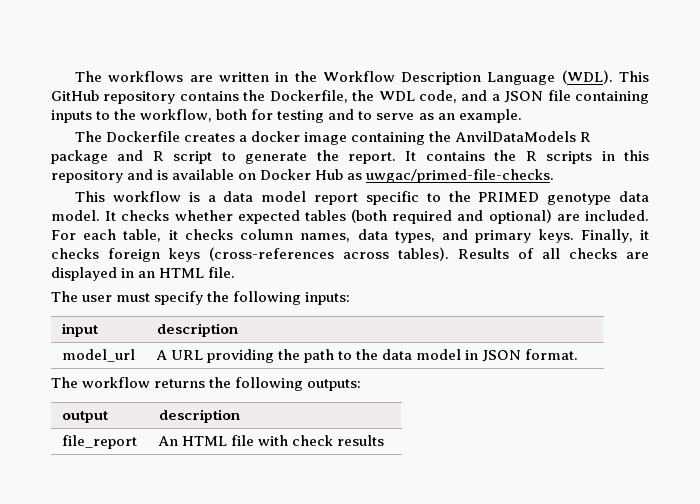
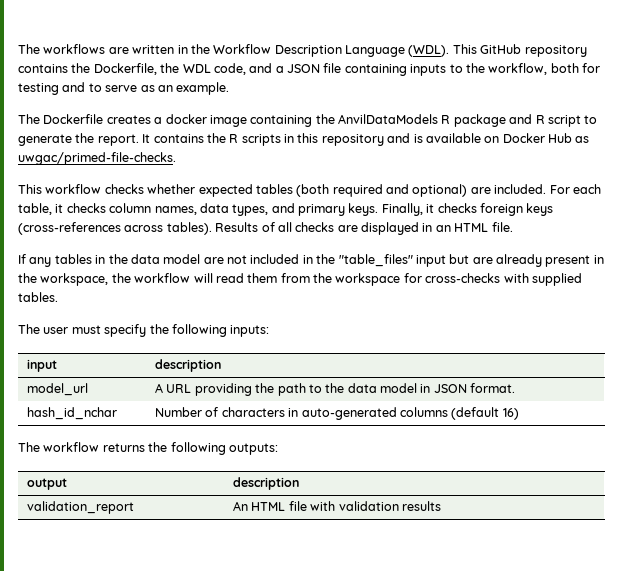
- This workflow is a data model report specific to the PRIMED genotype data model. It checks whether expected tables (both required and optional) are included.
+ This workflow checks whether expected tables (both required and optional) are included.
+ If any tables in the data model are not included in the "table_files" input but are already present in the workspace, the workflow will read them from the workspace for cross-checks with supplied tables.
+ hash_id_nchar | Number of characters in auto-generated columns (default 16)
- file_report | An HTML file with check results
+ validation_report | An HTML file with validation results

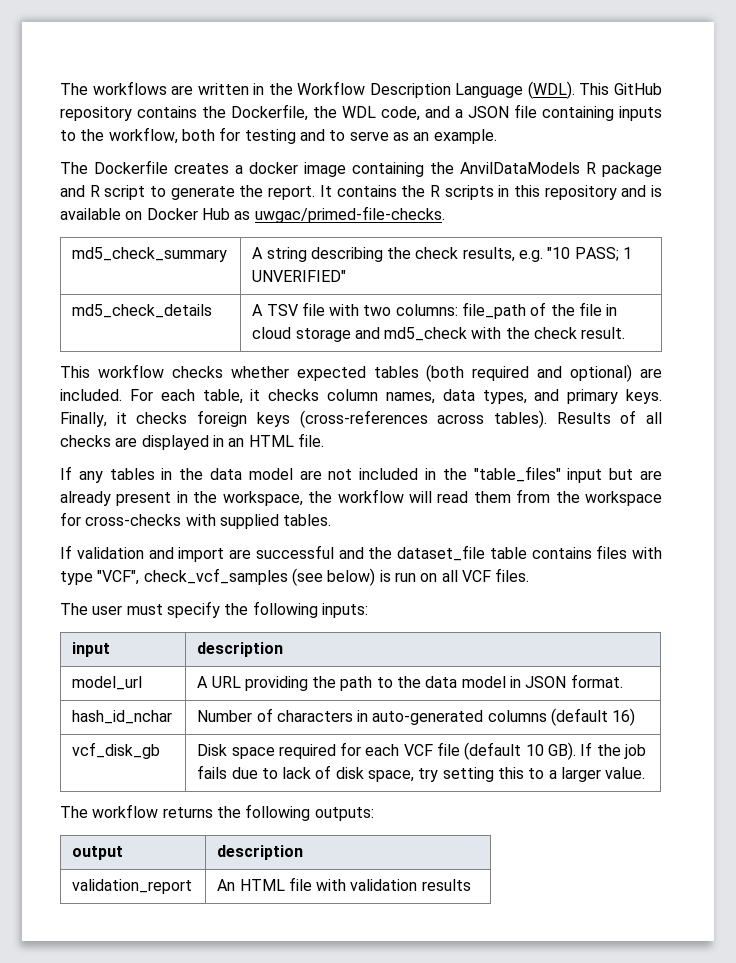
+ md5_check_summary | A string describing the check results, e.g. "10 PASS; 1 UNVERIFIED"
+ md5_check_details | A TSV file with two columns: file_path of the file in cloud storage and md5_check with the check result.
+ If validation and import are successful and the dataset_file table contains files with type "VCF", check_vcf_samples (see below) is run on all VCF files.
+ vcf_disk_gb | Disk space required for each VCF file (default 10 GB). If the job fails due to lack of disk space, try setting this to a larger value.

